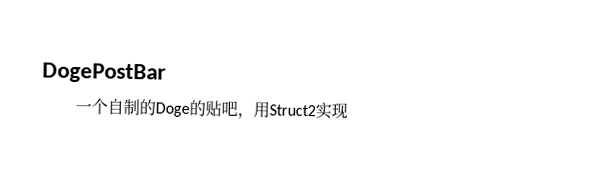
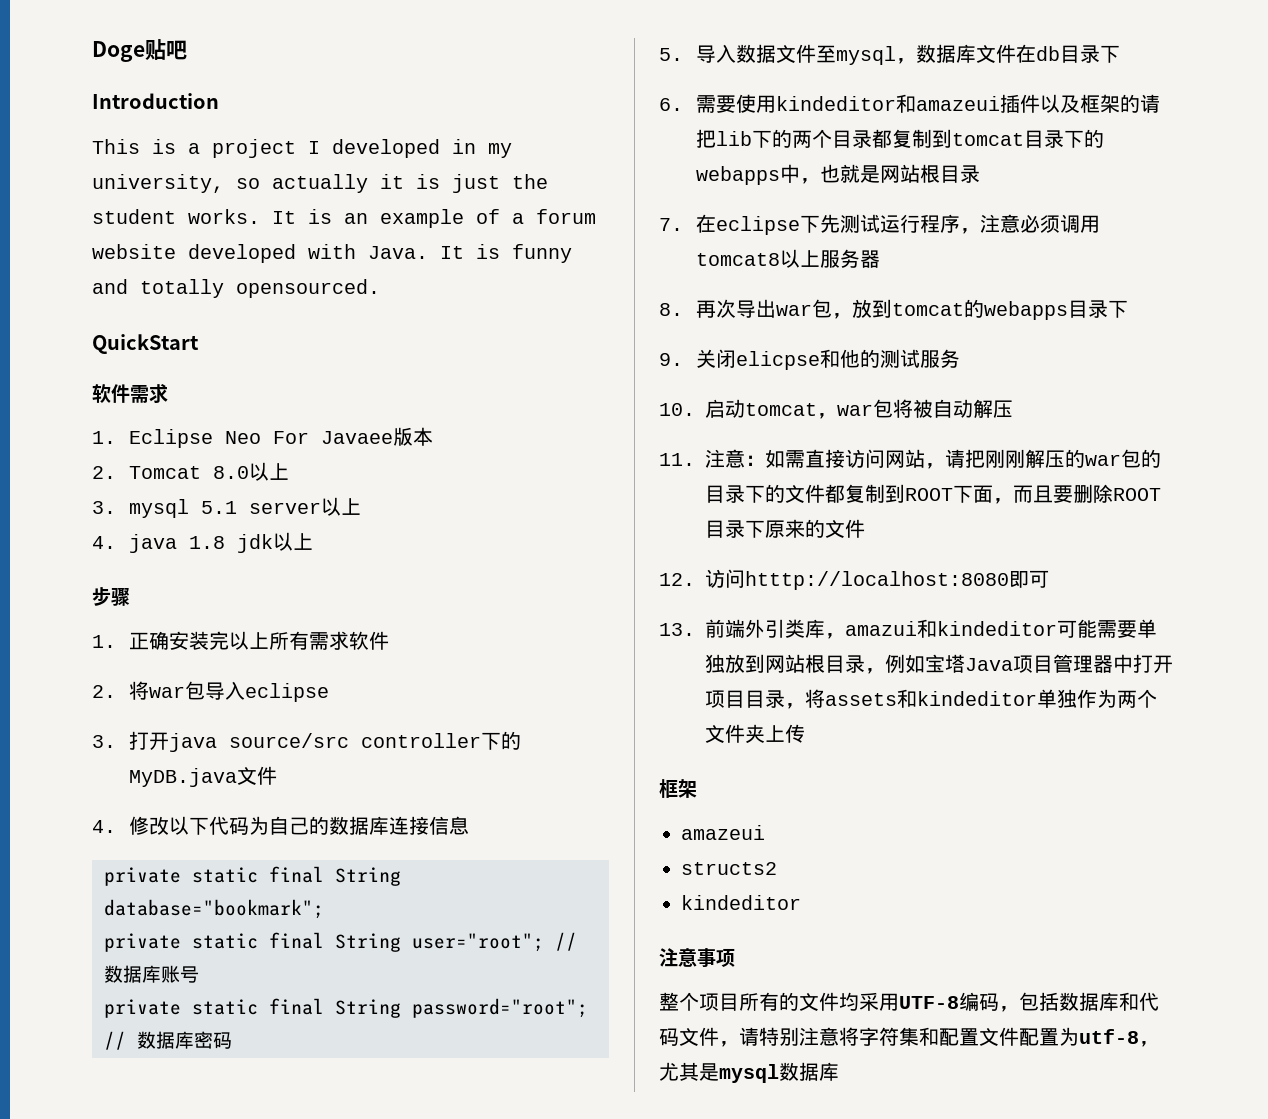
- DogePostBar
- 一个自制的Doge的贴吧，用Struct2实现
+ Doge贴吧
+ Introduction
+ This is a project I developed in my university, so actually it is just the student works. It is an example of a forum website developed with Java. It is funny and totally opensourced.
+ QuickStart
+ 软件需求
+ 1. Eclipse Neo For Javaee版本
+ 2. Tomcat 8.0以上
+ 3. mysql 5.1 server以上
+ 4. java 1.8 jdk以上
+ 步骤
+ 1.正确安装完以上所有需求软件
+ 2.将war包导入eclipse
+ 3.打开java source/src controller下的MyDB.java文件
+ 4.修改以下代码为自己的数据库连接信息
+ private static final String database="bookmark";
+ private static final String user="root"; // 数据库账号
+ private static final String password="root"; // 数据库密码
+ 5.导入数据文件至mysql，数据库文件在db目录下
+ 6.需要使用kindeditor和amazeui插件以及框架的请把lib下的两个目录都复制到tomcat目录下的webapps中，也就是网站根目录
+ 7.在eclipse下先测试运行程序，注意必须调用tomcat8以上服务器
+ 8.再次导出war包，放到tomcat的webapps目录下
+ 9.关闭elicpse和他的测试服务
+ 10.启动tomcat，war包将被自动解压
+ 11.注意：如需直接访问网站，请把刚刚解压的war包的目录下的文件都复制到ROOT下面，而且要删除ROOT目录下原来的文件
+ 12.访问htttp://localhost:8080即可
+ 13.前端外引类库，amazui和kindeditor可能需要单独放到网站根目录，例如宝塔Java项目管理器中打开项目目录，将assets和kindeditor单独作为两个文件夹上传
+ 框架
+ amazeui
+ structs2
+ kindeditor
+ 注意事项
+ 整个项目所有的文件均采用UTF-8编码，包括数据库和代码文件，请特别注意将字符集和配置文件配置为utf-8，尤其是mysql数据库

